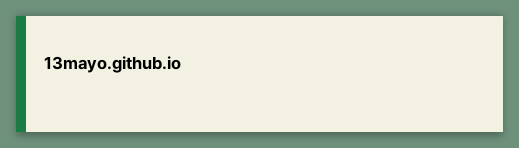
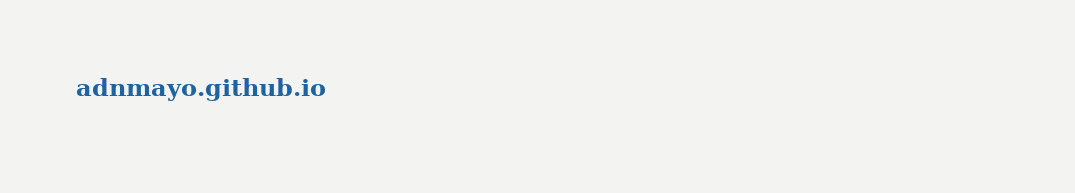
- 13mayo.github.io
+ adnmayo.github.io

